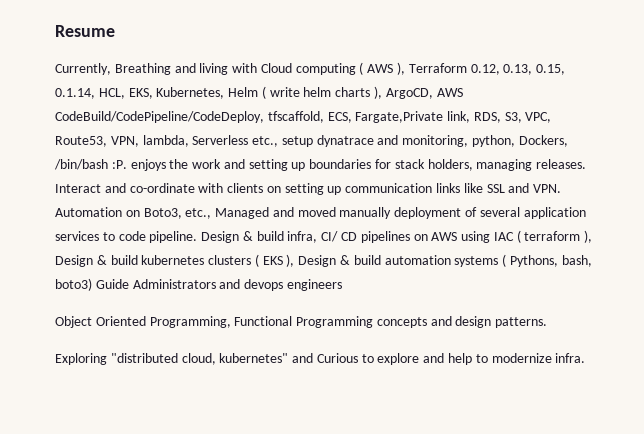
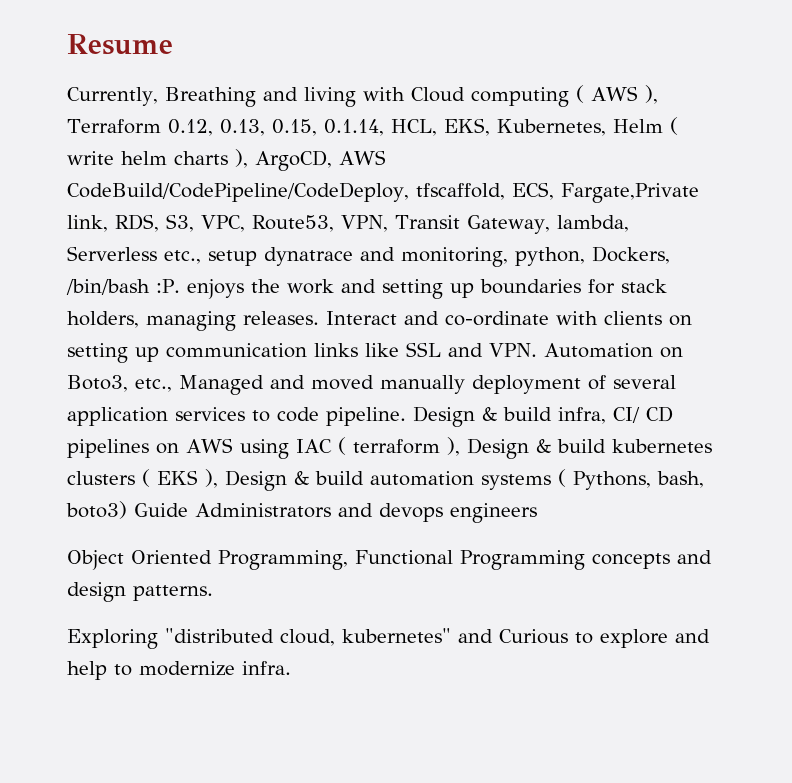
- Currently, Breathing and living with Cloud computing ( AWS ), Terraform 0.12, 0.13, 0.15, 0.1.14, HCL, EKS, Kubernetes, Helm ( write helm charts ), ArgoCD, AWS CodeBuild/CodePipeline/CodeDeploy, tfscaffold, ECS, Fargate,Private link, RDS, S3, VPC, Route53, VPN, lambda, Serverless etc., setup dynatrace and monitoring, python, Dockers, /bin/bash :P. enjoys the work and setting up boundaries for stack holders, managing releases.
+ Currently, Breathing and living with Cloud computing ( AWS ), Terraform 0.12, 0.13, 0.15, 0.1.14, HCL, EKS, Kubernetes, Helm ( write helm charts ), ArgoCD, AWS CodeBuild/CodePipeline/CodeDeploy, tfscaffold, ECS, Fargate,Private link, RDS, S3, VPC, Route53, VPN, Transit Gateway, lambda, Serverless etc., setup dynatrace and monitoring, python, Dockers, /bin/bash :P. enjoys the work and setting up boundaries for stack holders, managing releases.

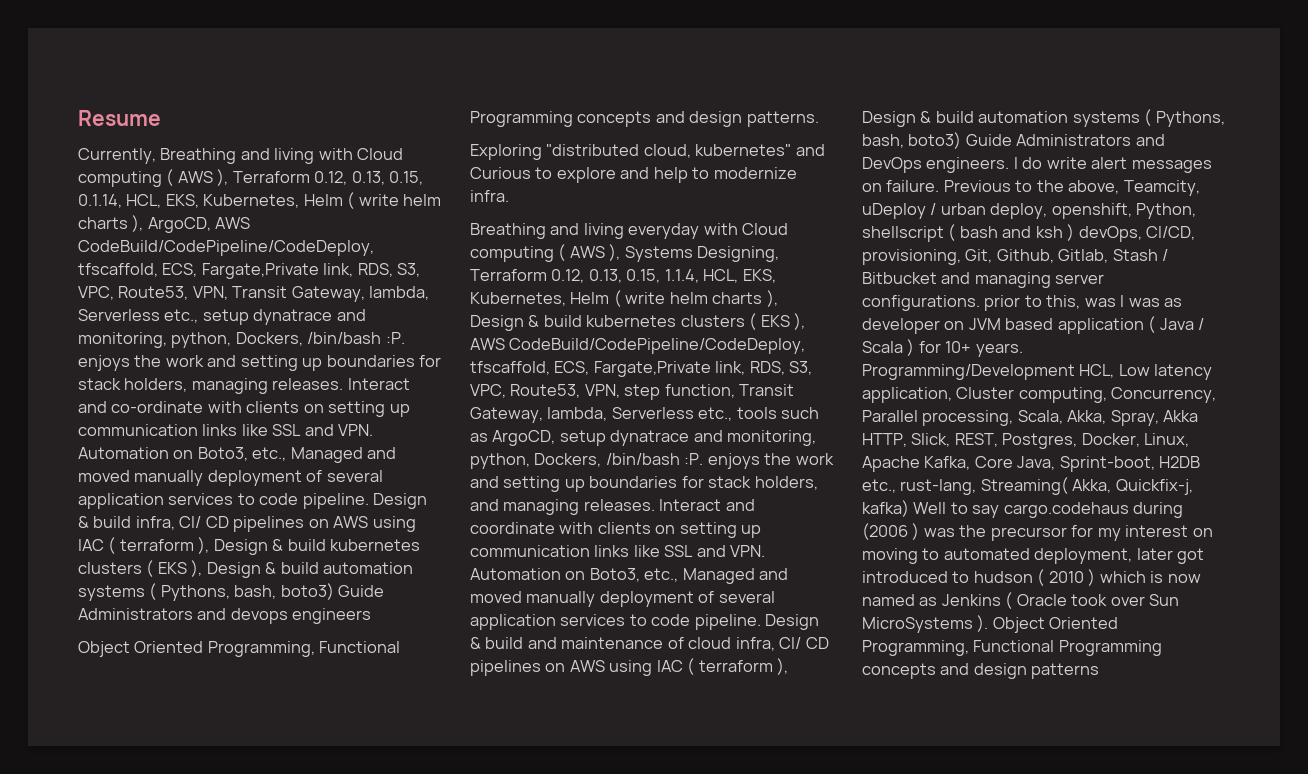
+ Breathing and living everyday with Cloud computing ( AWS ), Systems Designing, Terraform 0.12, 0.13, 0.15, 1.1.4, HCL, EKS, Kubernetes, Helm ( write helm charts ), Design & build kubernetes clusters ( EKS ), AWS CodeBuild/CodePipeline/CodeDeploy, tfscaffold, ECS, Fargate,Private link, RDS, S3, VPC, Route53, VPN, step function, Transit Gateway, lambda, Serverless etc., tools such as ArgoCD, setup dynatrace and monitoring, python, Dockers, /bin/bash :P. enjoys the work and setting up boundaries for stack holders, and managing releases. Interact and coordinate with clients on setting up communication links like SSL and VPN. Automation on Boto3, etc., Managed and moved manually deployment of several application services to code pipeline. Design & build and maintenance of cloud infra, CI/ CD pipelines on AWS using IAC ( terraform ), Design & build automation systems ( Pythons, bash, boto3) Guide Administrators and DevOps engineers. I do write alert messages on failure. Previous to the above, Teamcity, uDeploy / urban deploy, openshift, Python, shellscript ( bash and ksh ) devOps, CI/CD, provisioning, Git, Github, Gitlab, Stash / Bitbucket and managing server configurations. prior to this, was I was as developer on JVM based application ( Java / Scala ) for 10+ years. Programming/Development HCL, Low latency application, Cluster computing, Concurrency, Parallel processing, Scala, Akka, Spray, Akka HTTP, Slick, REST, Postgres, Docker, Linux, Apache Kafka, Core Java, Sprint-boot, H2DB etc., rust-lang, Streaming( Akka, Quickfix-j, kafka) Well to say cargo.codehaus during (2006 ) was the precursor for my interest on moving to automated deployment, later got introduced to hudson ( 2010 ) which is now named as Jenkins ( Oracle took over Sun MicroSystems ). Object Oriented Programming, Functional Programming concepts and design patterns

